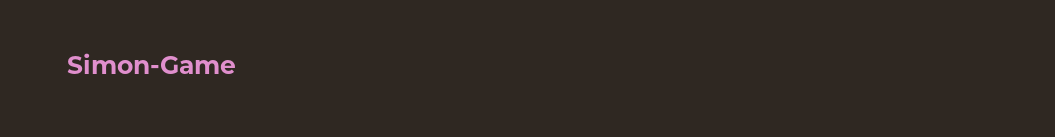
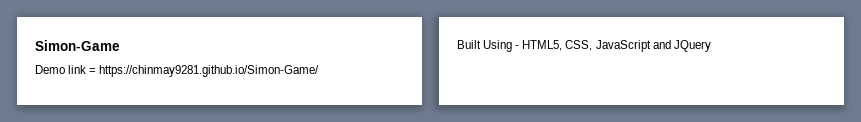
+ Demo link = https://chinmay9281.github.io/Simon-Game/
+ Built Using - HTML5, CSS, JavaScript and JQuery

